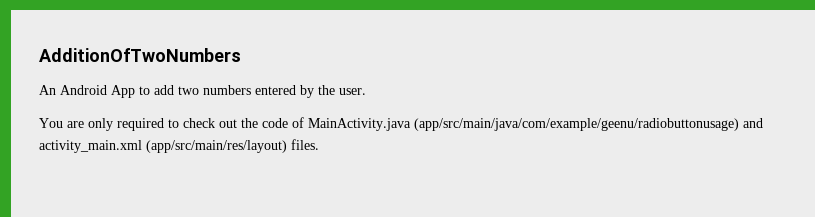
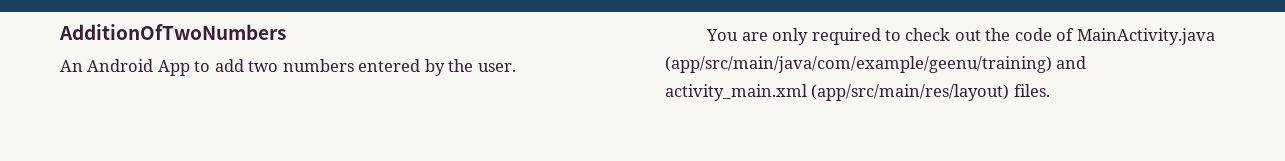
- You are only required to check out the code of MainActivity.java (app/src/main/java/com/example/geenu/radiobuttonusage) and activity_main.xml (app/src/main/res/layout) files.
+ You are only required to check out the code of MainActivity.java (app/src/main/java/com/example/geenu/training) and activity_main.xml (app/src/main/res/layout) files.

